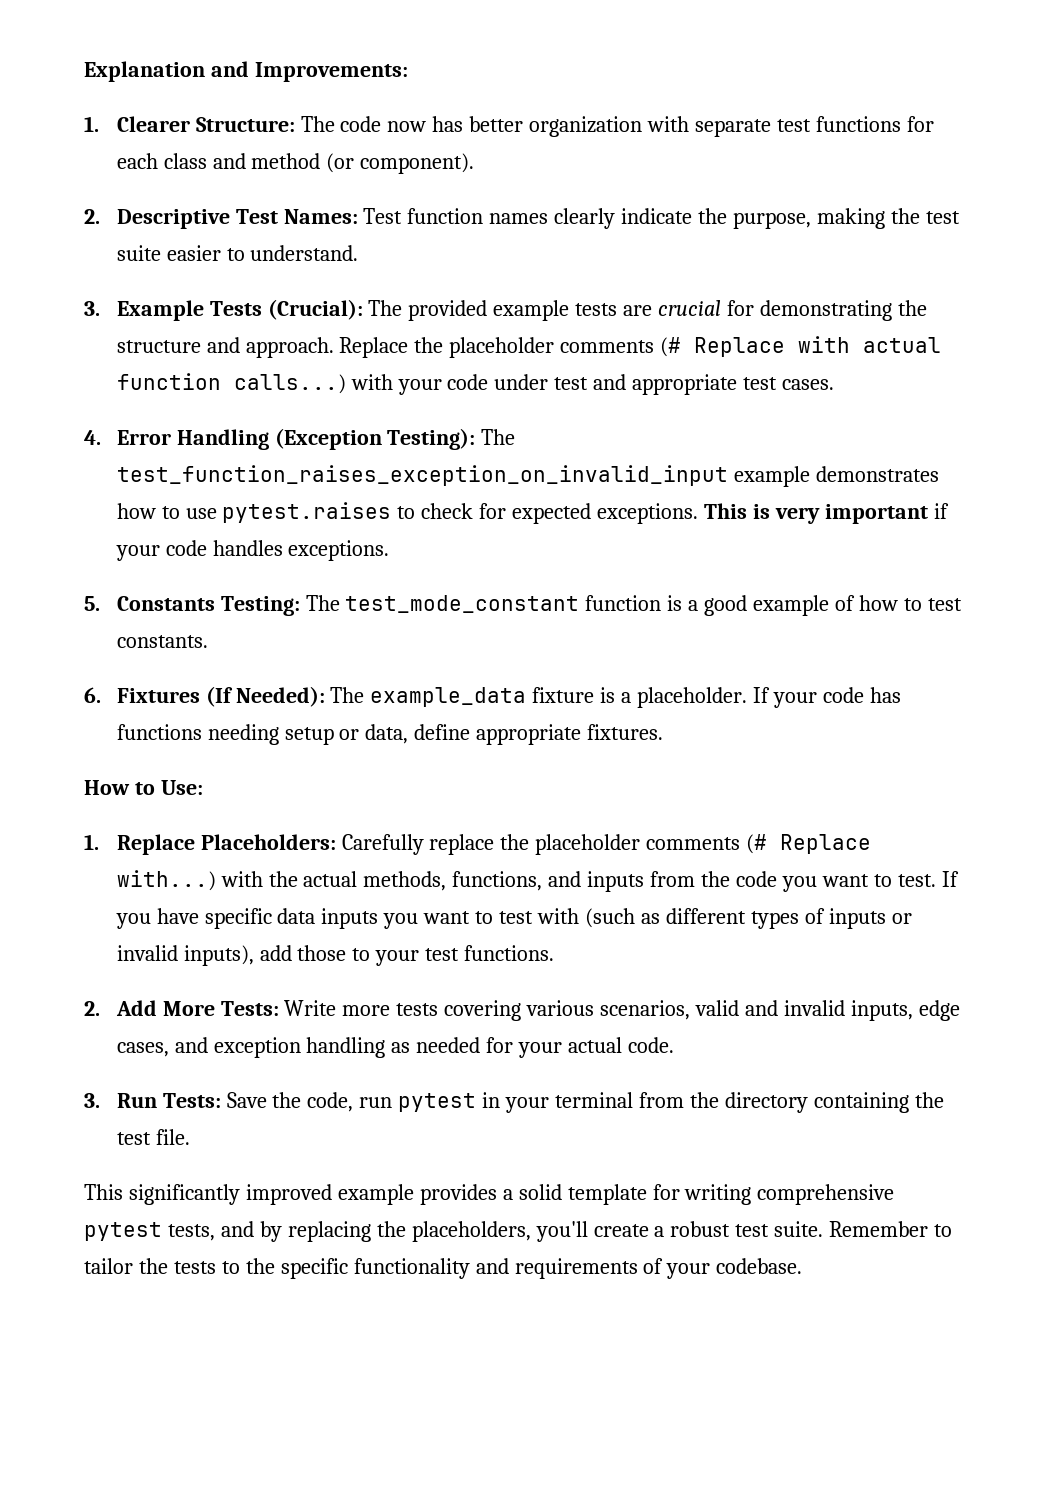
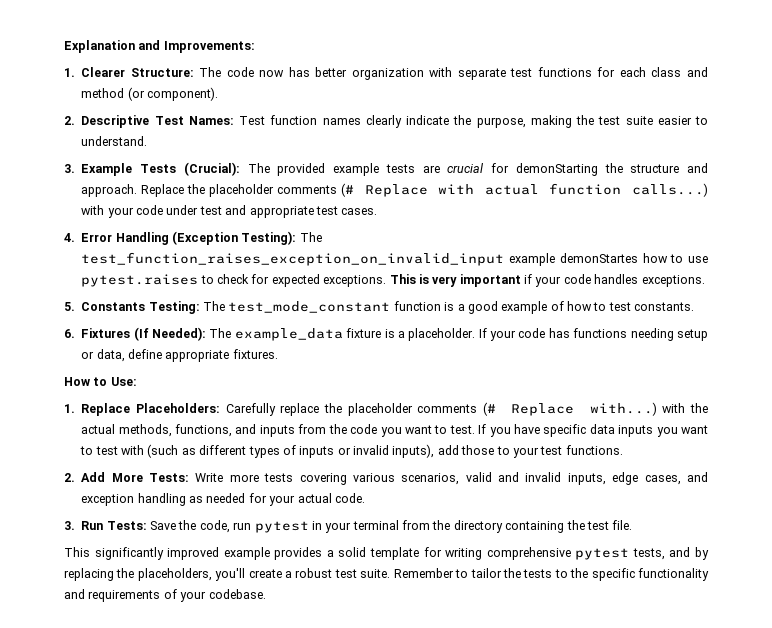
- 3. Example Tests (Crucial): The provided example tests are crucial for demonstrating the structure and approach.
+ 3. Example Tests (Crucial): The provided example tests are crucial for demonStarting the structure and approach.
- 4. Error Handling (Exception Testing): The test_function_raises_exception_on_invalid_input example demonstrates how to use pytest.raises to check for expected exceptions.
+ 4. Error Handling (Exception Testing): The test_function_raises_exception_on_invalid_input example demonStartes how to use pytest.raises to check for expected exceptions.

